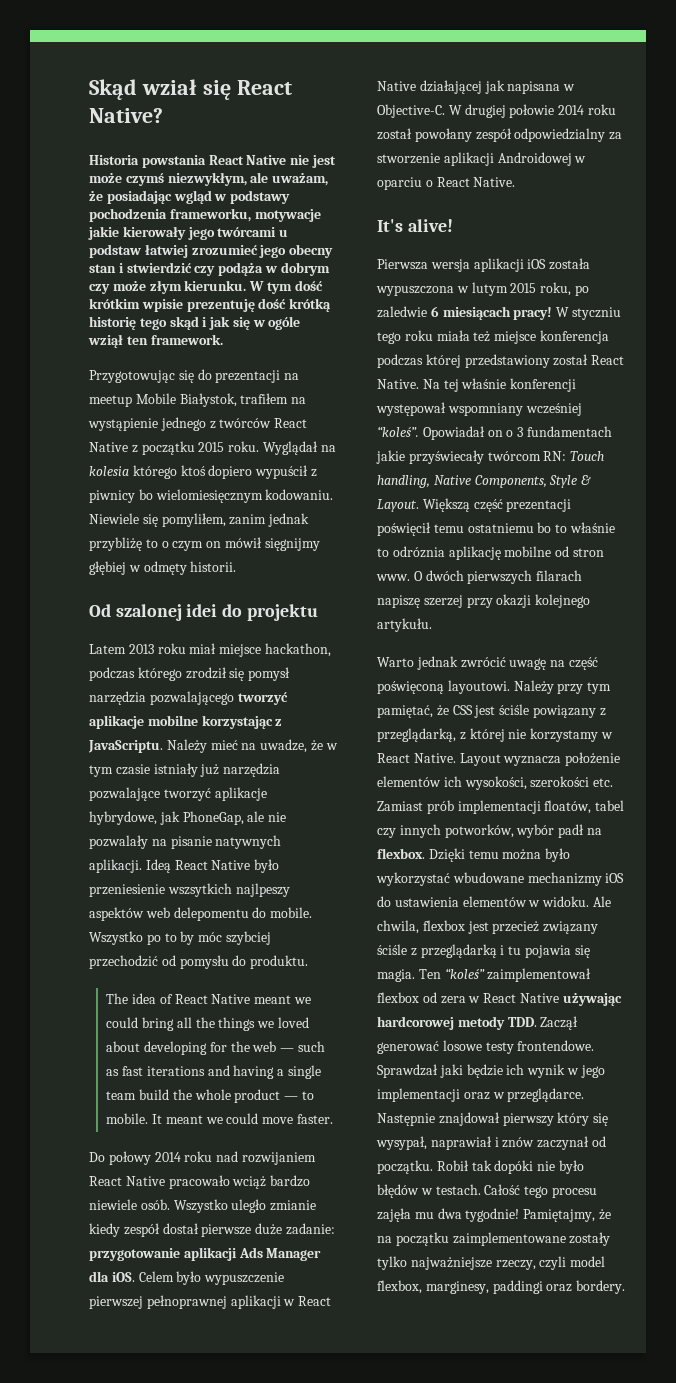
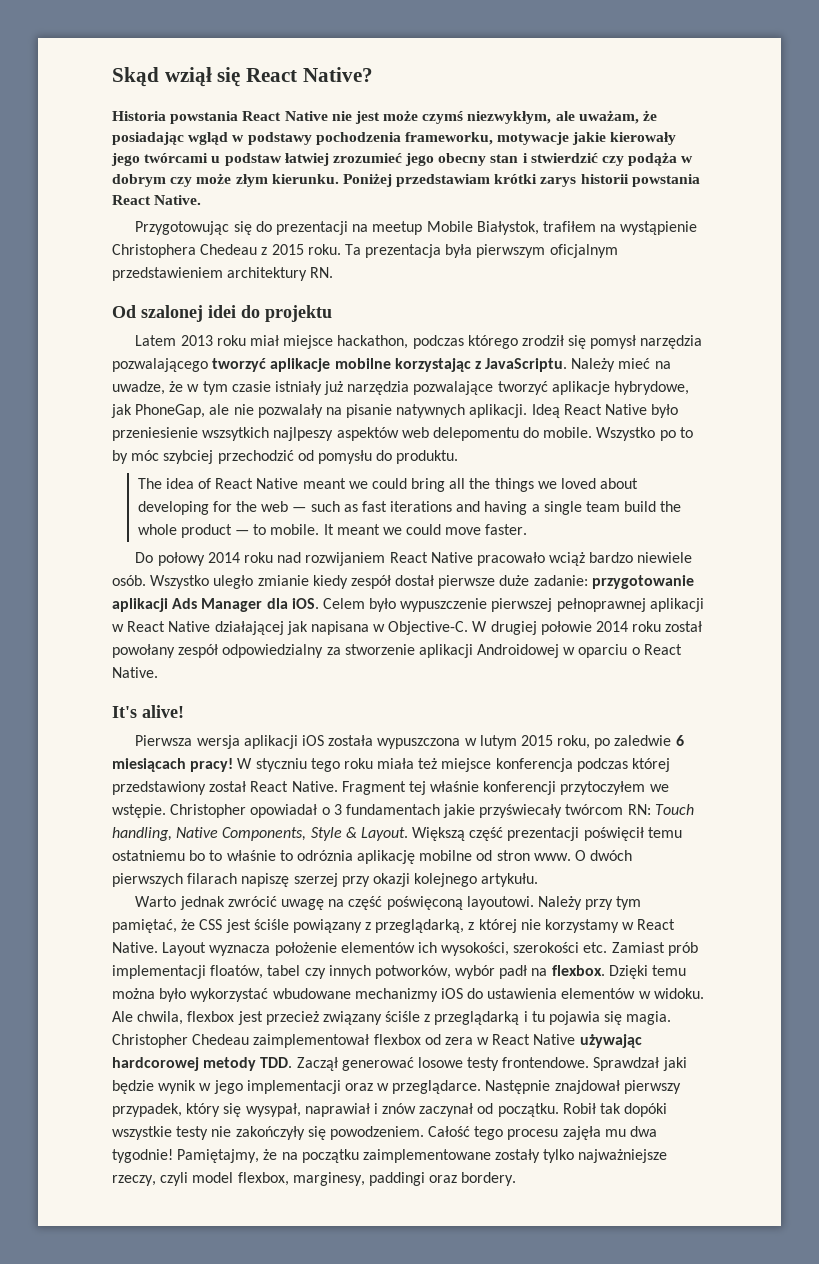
- Skąd wział się React Native?
+ Skąd wziął się React Native?
- W tym dość krótkim wpisie prezentuję dość krótką historię tego skąd i jak się w ogóle wziął ten framework.
+ Poniżej przedstawiam krótki zarys historii powstania React Native.
- Przygotowując się do prezentacji na meetup Mobile Białystok, trafiłem na wystąpienie jednego z twórców React Native z początku 2015 roku. Wyglądał na kolesia którego ktoś dopiero wypuścił z piwnicy bo wielomiesięcznym kodowaniu. Niewiele się pomyliłem, zanim jednak przybliżę to o czym on mówił sięgnijmy głębiej w odmęty historii.
+ Przygotowując się do prezentacji na meetup Mobile Białystok, trafiłem na wystąpienie Christophera Chedeau z 2015 roku. Ta prezentacja była pierwszym oficjalnym przedstawieniem architektury RN.
- Na tej właśnie konferencji występował wspomniany wcześniej “koleś”. Opowiadał on o 3 fundamentach jakie przyświecały twórcom RN: Touch handling, Native Components, Style & Layout.
+ Fragment tej właśnie konferencji przytoczyłem we wstępie. Christopher opowiadał o 3 fundamentach jakie przyświecały twórcom RN: Touch handling, Native Components, Style & Layout.
- Ten “koleś” zaimplementował flexbox od zera w React Native używając hardcorowej metody TDD. Zaczął generować losowe testy frontendowe.
+ Christopher Chedeau zaimplementował flexbox od zera w React Native używając hardcorowej metody TDD. Zaczął generować losowe testy frontendowe.
- Sprawdzał jaki będzie ich wynik w jego implementacji oraz w przeglądarce.
+ Sprawdzał jaki będzie wynik w jego implementacji oraz w przeglądarce.
- Następnie znajdował pierwszy który się wysypał, naprawiał i znów zaczynał od początku.
+ Następnie znajdował pierwszy przypadek, który się wysypał, naprawiał i znów zaczynał od początku.
- Robił tak dopóki nie było błędów w testach.
+ Robił tak dopóki wszystkie testy nie zakończyły się powodzeniem.

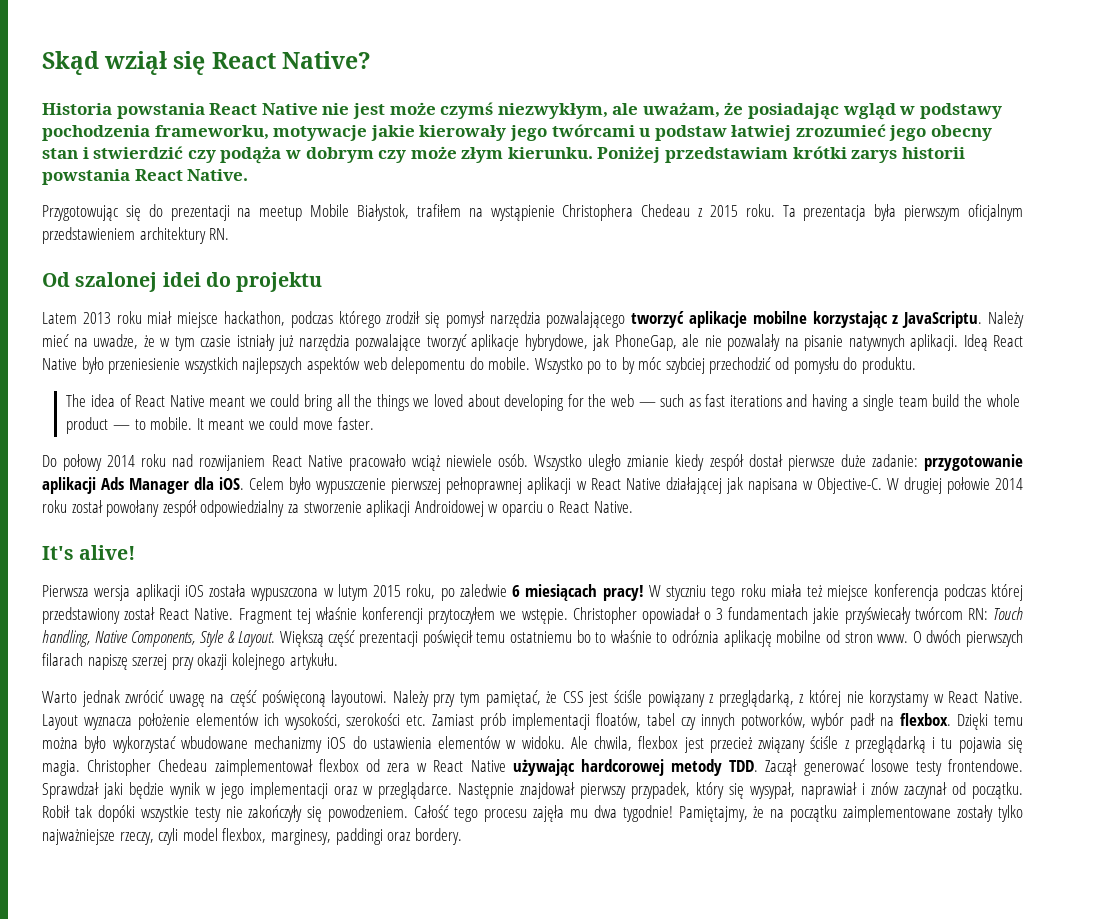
- Ideą React Native było przeniesienie wszsytkich najlpeszy aspektów web delepomentu do mobile.
+ Ideą React Native było przeniesienie wszystkich najlepszych aspektów web delepomentu do mobile.
- Do połowy 2014 roku nad rozwijaniem React Native pracowało wciąż bardzo niewiele osób.
+ Do połowy 2014 roku nad rozwijaniem React Native pracowało wciąż niewiele osób.

